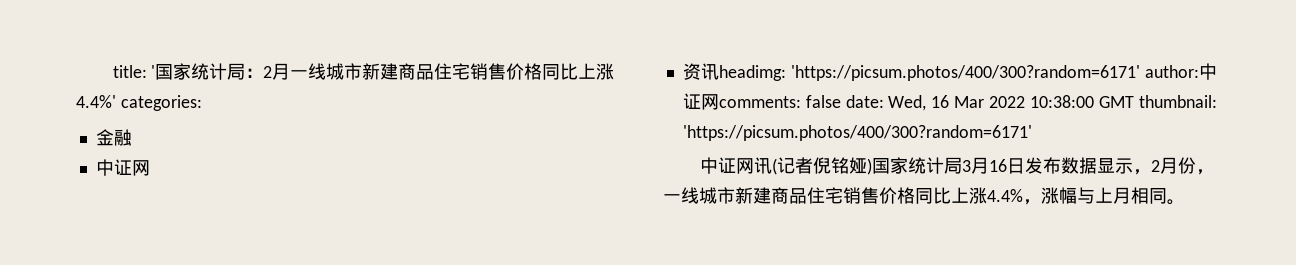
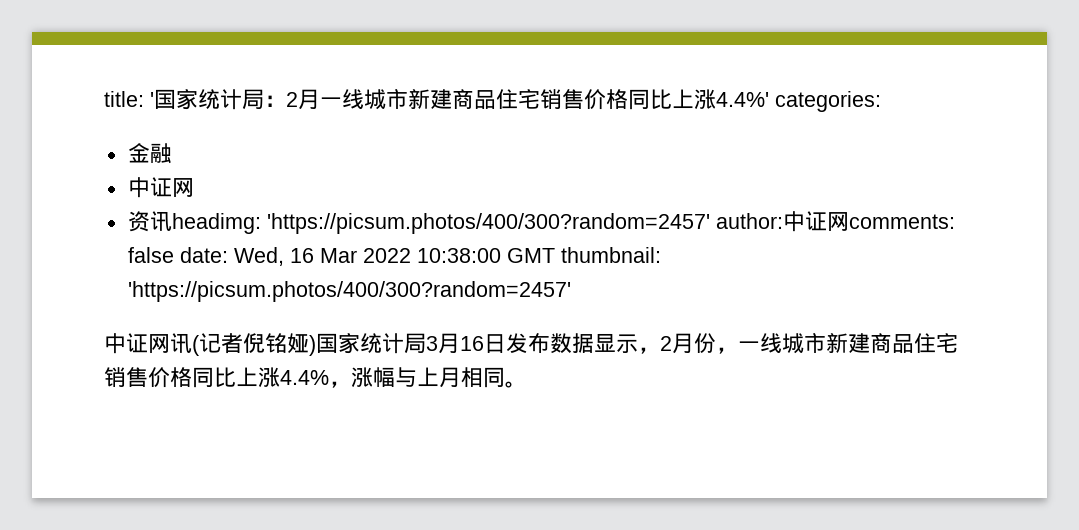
- 资讯headimg: 'https://picsum.photos/400/300?random=6171' author:中证网comments: false date: Wed, 16 Mar 2022 10:38:00 GMT thumbnail: 'https://picsum.photos/400/300?random=6171'
+ 资讯headimg: 'https://picsum.photos/400/300?random=2457' author:中证网comments: false date: Wed, 16 Mar 2022 10:38:00 GMT thumbnail: 'https://picsum.photos/400/300?random=2457'

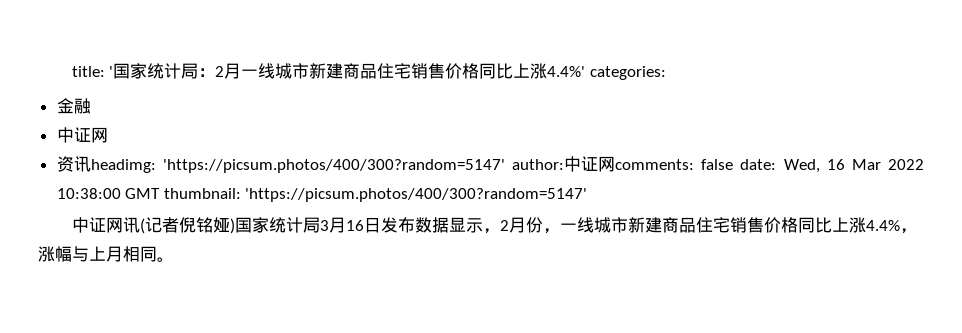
- 资讯headimg: 'https://picsum.photos/400/300?random=2457' author:中证网comments: false date: Wed, 16 Mar 2022 10:38:00 GMT thumbnail: 'https://picsum.photos/400/300?random=2457'
+ 资讯headimg: 'https://picsum.photos/400/300?random=5147' author:中证网comments: false date: Wed, 16 Mar 2022 10:38:00 GMT thumbnail: 'https://picsum.photos/400/300?random=5147'

